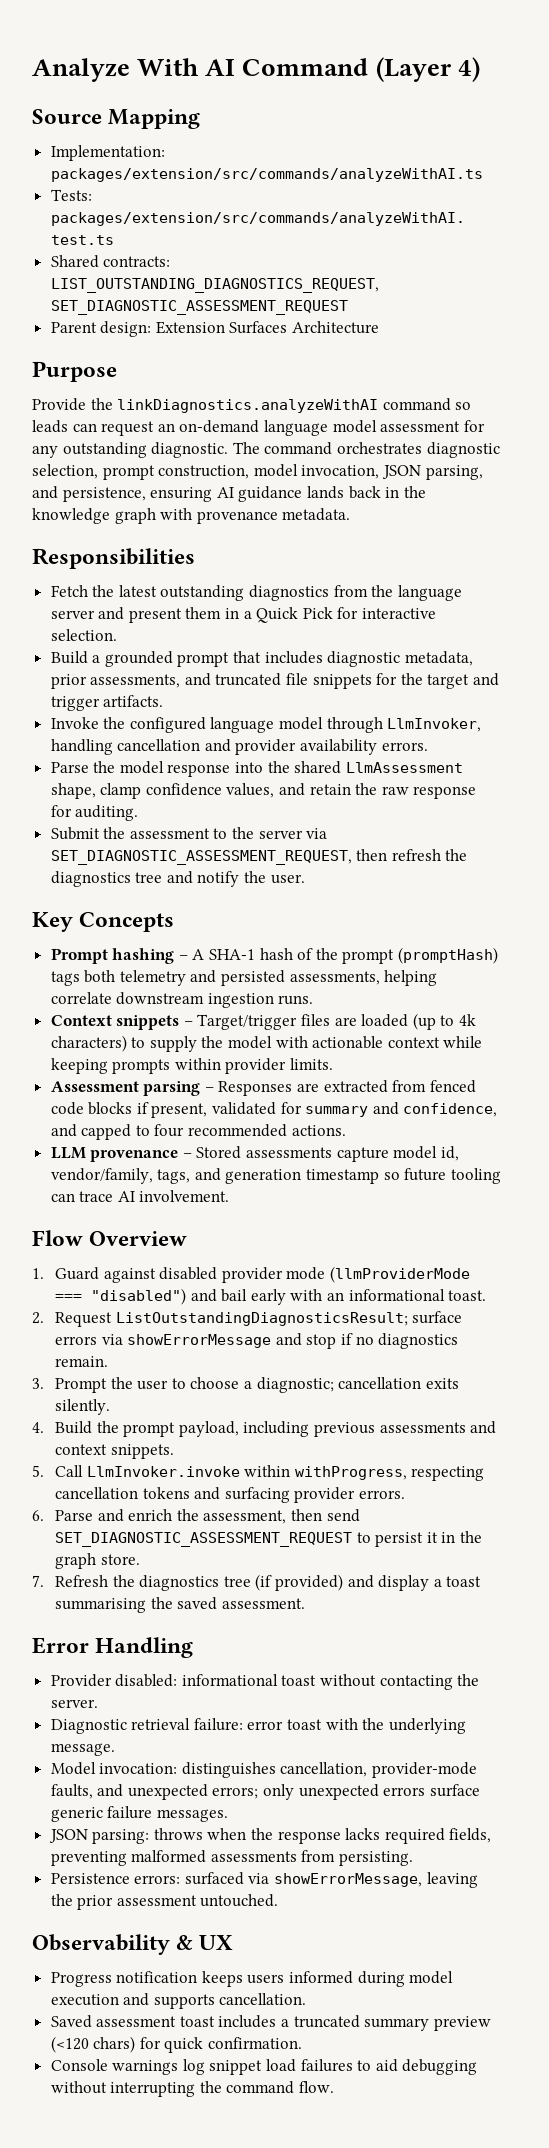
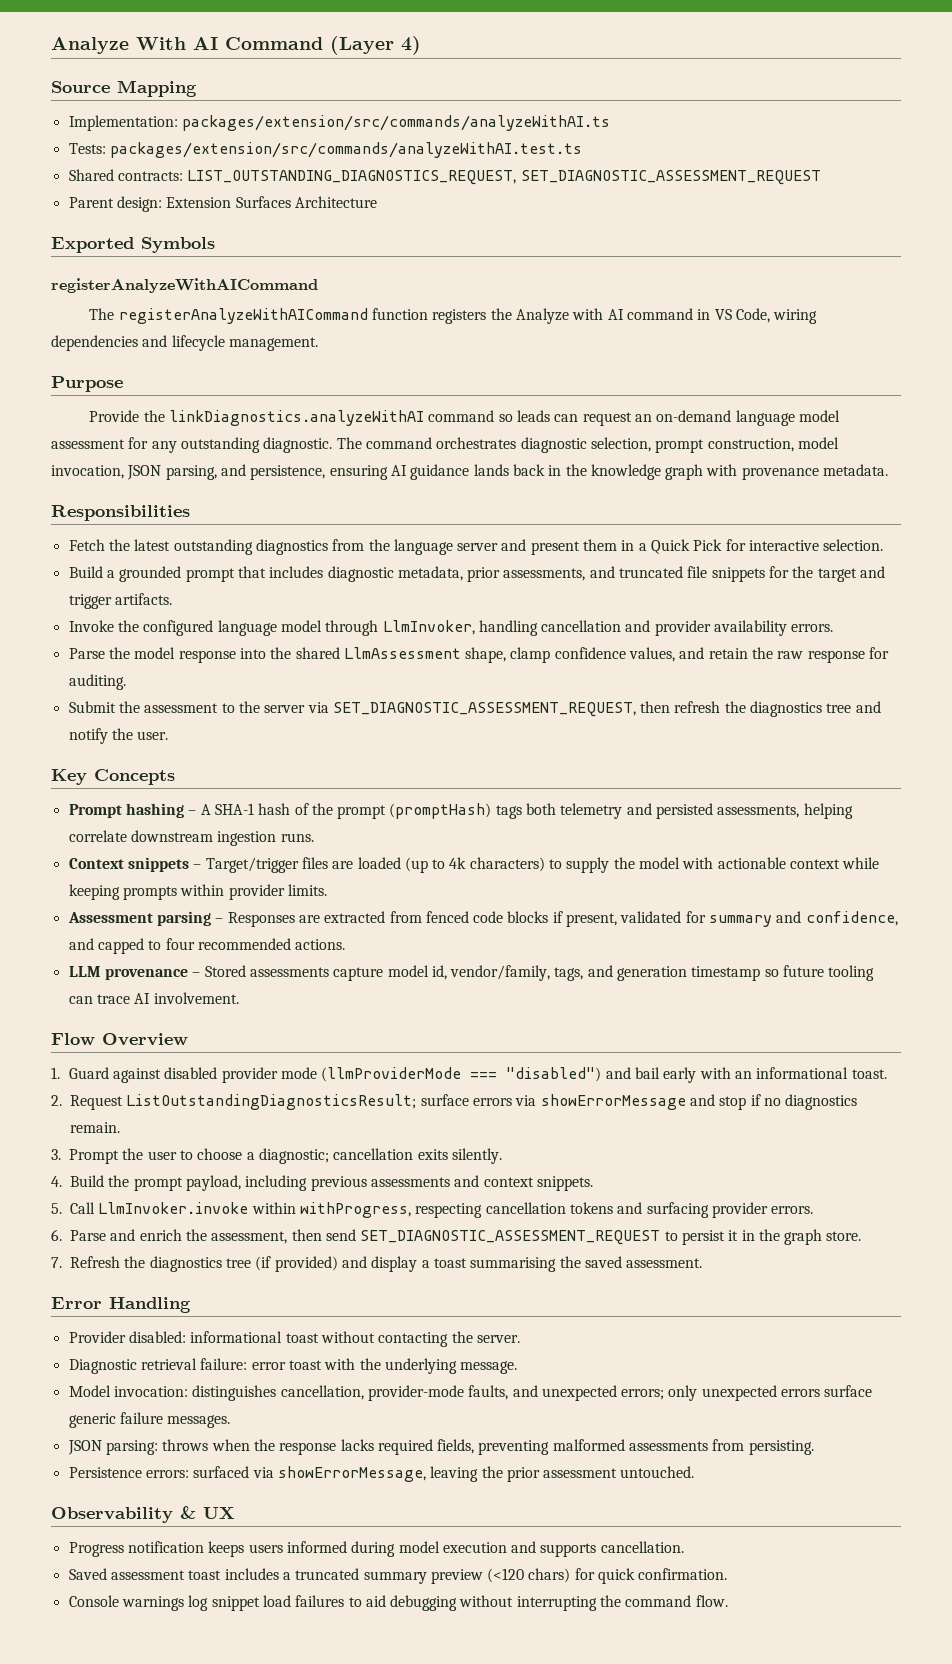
+ Exported Symbols
+ registerAnalyzeWithAICommand
+ The registerAnalyzeWithAICommand function registers the Analyze with AI command in VS Code, wiring dependencies and lifecycle management.

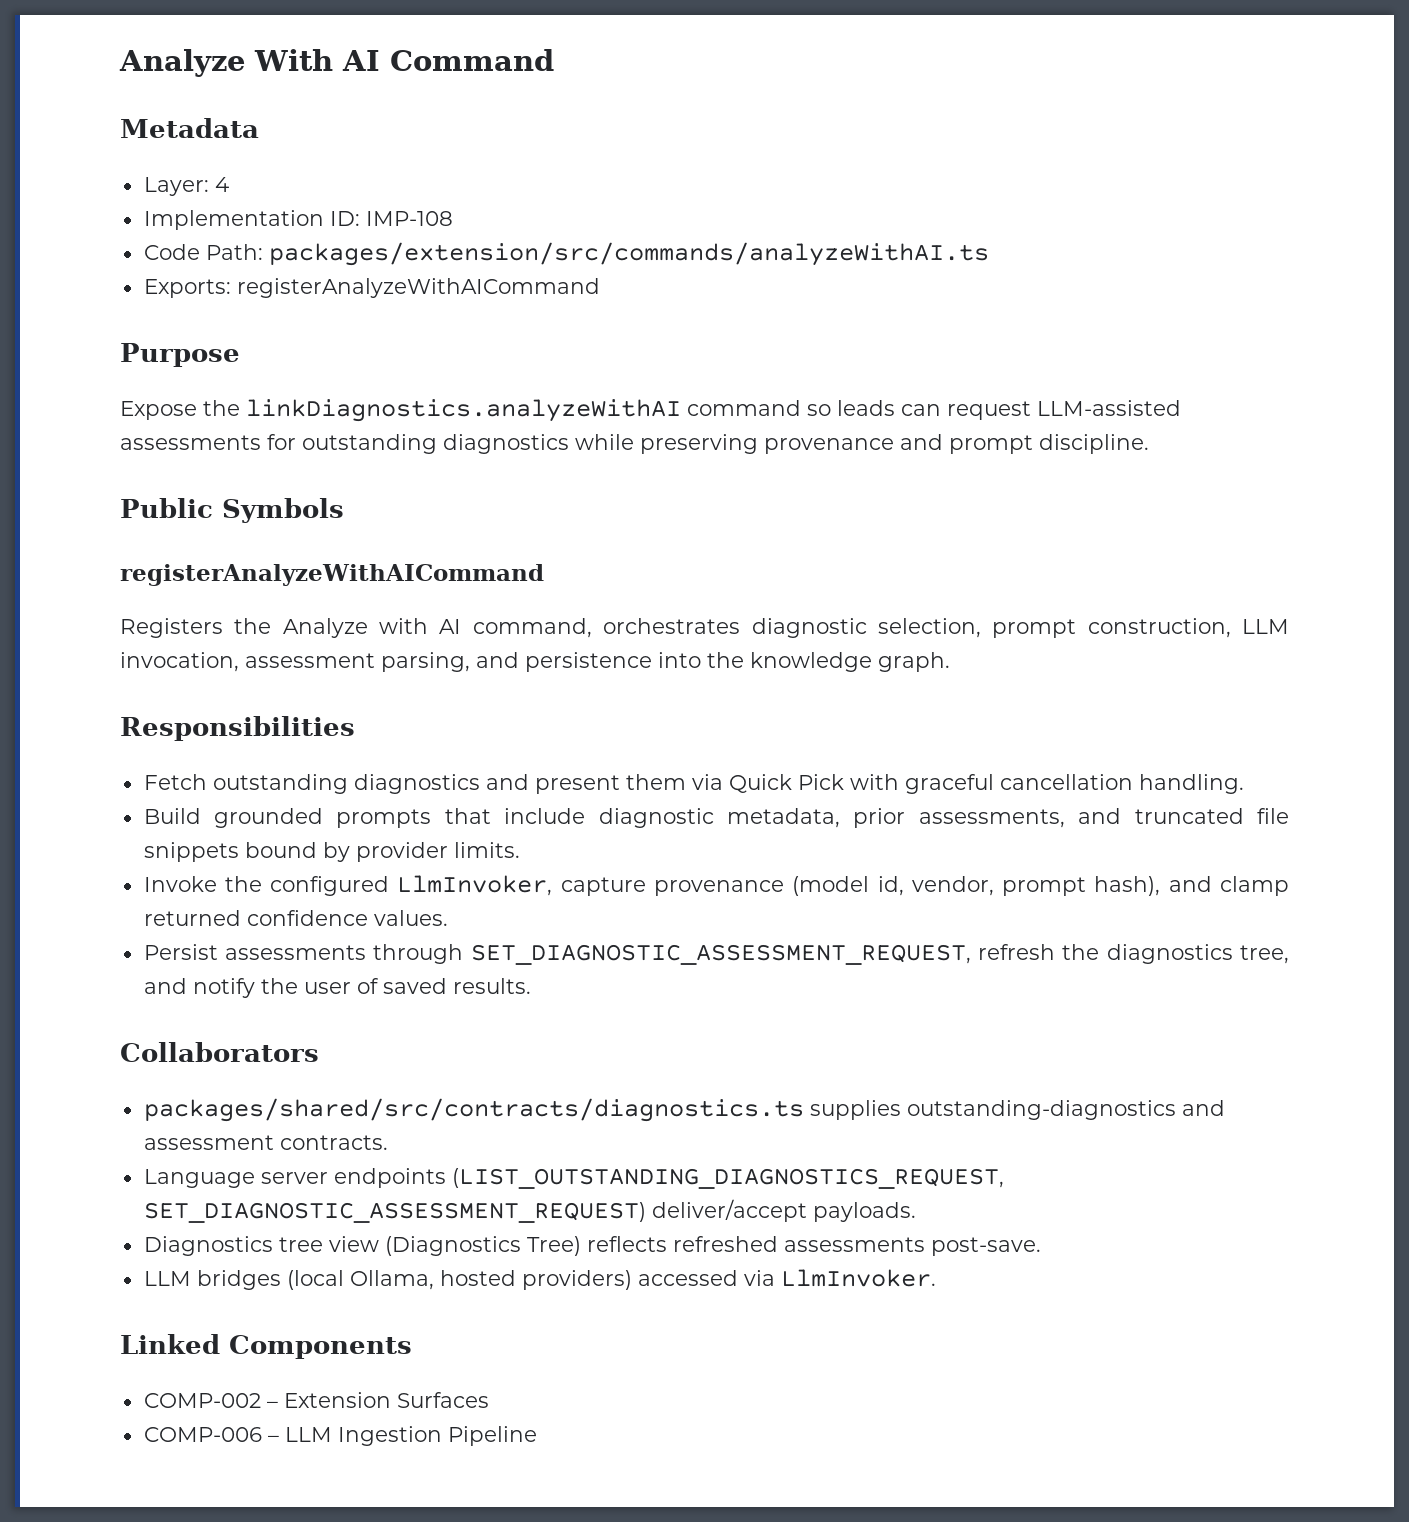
- Analyze With AI Command (Layer 4)
- Source Mapping
- Implementation: packages/extension/src/commands/analyzeWithAI.ts
- Tests: packages/extension/src/commands/analyzeWithAI.test.ts
- Shared contracts: LIST_OUTSTANDING_DIAGNOSTICS_REQUEST, SET_DIAGNOSTIC_ASSESSMENT_REQUEST
- Parent design: Extension Surfaces Architecture
- Exported Symbols
- registerAnalyzeWithAICommand
- The registerAnalyzeWithAICommand function registers the Analyze with AI command in VS Code, wiring dependencies and lifecycle management.
+ Analyze With AI Command
+ Metadata
+ Layer: 4
+ Implementation ID: IMP-108
+ Code Path: packages/extension/src/commands/analyzeWithAI.ts
+ Exports: registerAnalyzeWithAICommand
- Provide the linkDiagnostics.analyzeWithAI command so leads can request an on-demand language model assessment for any outstanding diagnostic. The command orchestrates diagnostic selection, prompt construction, model invocation, JSON parsing, and persistence, ensuring AI guidance lands back in the knowledge graph with provenance metadata.
+ Expose the linkDiagnostics.analyzeWithAI command so leads can request LLM-assisted assessments for outstanding diagnostics while preserving provenance and prompt discipline.
+ Public Symbols
+ registerAnalyzeWithAICommand
+ Registers the Analyze with AI command, orchestrates diagnostic selection, prompt construction, LLM invocation, assessment parsing, and persistence into the knowledge graph.
  Responsibilities
- Fetch the latest outstanding diagnostics from the language server and present them in a Quick Pick for interactive selection.
- Build a grounded prompt that includes diagnostic metadata, prior assessments, and truncated file snippets for the target and trigger artifacts.
- Invoke the configured language model through LlmInvoker, handling cancellation and provider availability errors.
- Parse the model response into the shared LlmAssessment shape, clamp confidence values, and retain the raw response for auditing.
- Submit the assessment to the server via SET_DIAGNOSTIC_ASSESSMENT_REQUEST, then refresh the diagnostics tree and notify the user.
- Key Concepts
- Prompt hashing – A SHA-1 hash of the prompt (promptHash) tags both telemetry and persisted assessments, helping correlate downstream ingestion runs.
- Context snippets – Target/trigger files are loaded (up to 4k characters) to supply the model with actionable context while keeping prompts within provider limits.
- Assessment parsing – Responses are extracted from fenced code blocks if present, validated for summary and confidence, and capped to four recommended actions.
- LLM provenance – Stored assessments capture model id, vendor/family, tags, and generation timestamp so future tooling can trace AI involvement.
- Flow Overview
- 1. Guard against disabled provider mode (llmProviderMode === "disabled") and bail early with an informational toast.
- 2. Request ListOutstandingDiagnosticsResult; surface errors via showErrorMessage and stop if no diagnostics remain.
- 3. Prompt the user to choose a diagnostic; cancellation exits silently.
- 4. Build the prompt payload, including previous assessments and context snippets.
- 5. Call LlmInvoker.invoke within withProgress, respecting cancellation tokens and surfacing provider errors.
- 6. Parse and enrich the assessment, then send SET_DIAGNOSTIC_ASSESSMENT_REQUEST to persist it in the graph store.
- 7. Refresh the diagnostics tree (if provided) and display a toast summarising the saved assessment.
- Error Handling
- Provider disabled: informational toast without contacting the server.
- Diagnostic retrieval failure: error toast with the underlying message.
- Model invocation: distinguishes cancellation, provider-mode faults, and unexpected errors; only unexpected errors surface generic failure messages.
- JSON parsing: throws when the response lacks required fields, preventing malformed assessments from persisting.
- Persistence errors: surfaced via showErrorMessage, leaving the prior assessment untouched.
- Observability & UX
- Progress notification keeps users informed during model execution and supports cancellation.
- Saved assessment toast includes a truncated summary preview (<120 chars) for quick confirmation.
- Console warnings log snippet load failures to aid debugging without interrupting the command flow.
+ Fetch outstanding diagnostics and present them via Quick Pick with graceful cancellation handling.
+ Build grounded prompts that include diagnostic metadata, prior assessments, and truncated file snippets bound by provider limits.
+ Invoke the configured LlmInvoker, capture provenance (model id, vendor, prompt hash), and clamp returned confidence values.
+ Persist assessments through SET_DIAGNOSTIC_ASSESSMENT_REQUEST, refresh the diagnostics tree, and notify the user of saved results.
+ Collaborators
+ packages/shared/src/contracts/diagnostics.ts supplies outstanding-diagnostics and assessment contracts.
+ Language server endpoints (LIST_OUTSTANDING_DIAGNOSTICS_REQUEST, SET_DIAGNOSTIC_ASSESSMENT_REQUEST) deliver/accept payloads.
+ Diagnostics tree view (Diagnostics Tree) reflects refreshed assessments post-save.
+ LLM bridges (local Ollama, hosted providers) accessed via LlmInvoker.
+ Linked Components
+ COMP-002 – Extension Surfaces
+ COMP-006 – LLM Ingestion Pipeline

